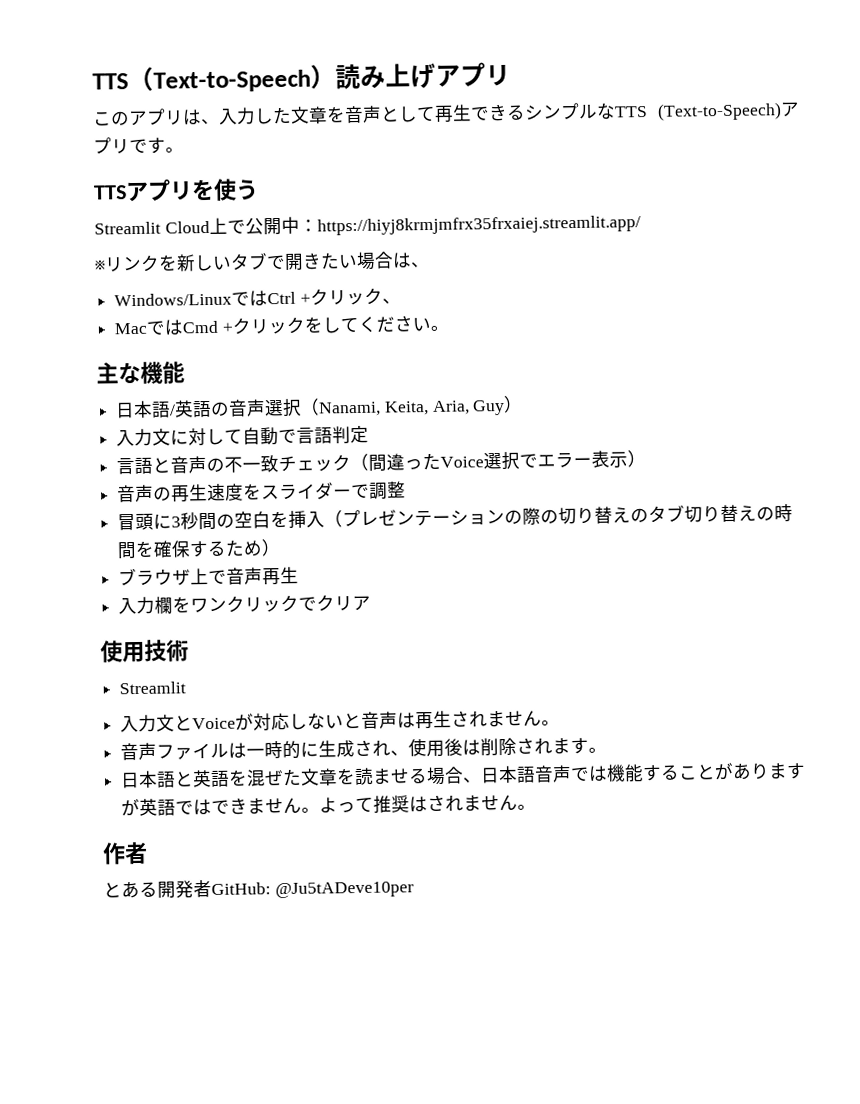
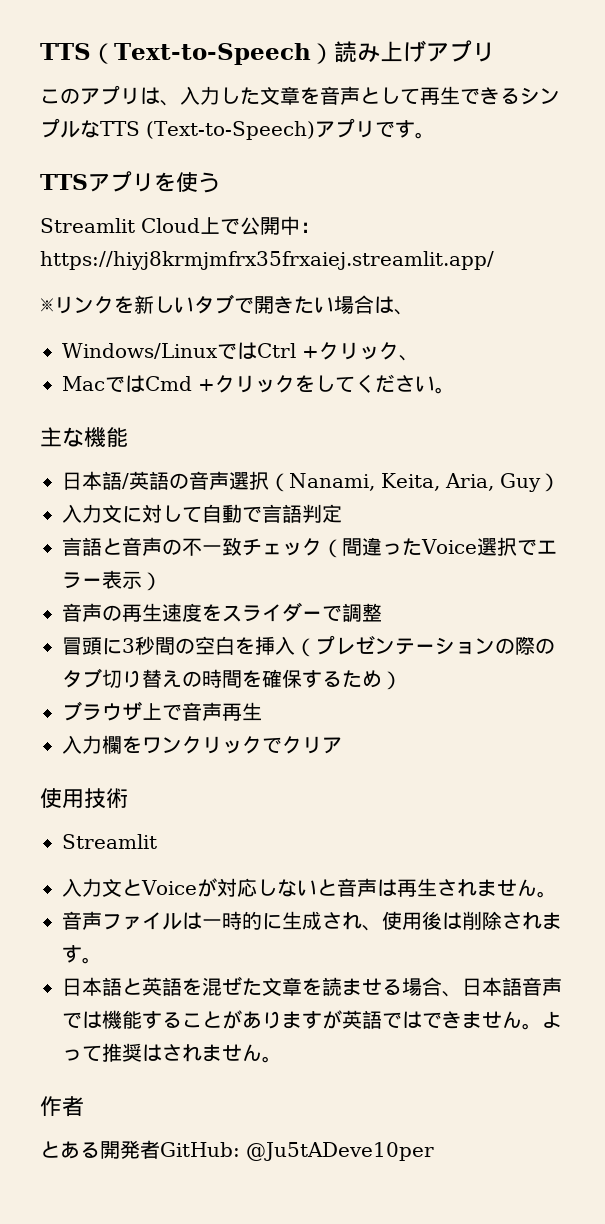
- 冒頭に3秒間の空白を挿入（プレゼンテーションの際の切り替えのタブ切り替えの時間を確保するため）
+ 冒頭に3秒間の空白を挿入（プレゼンテーションの際のタブ切り替えの時間を確保するため）

